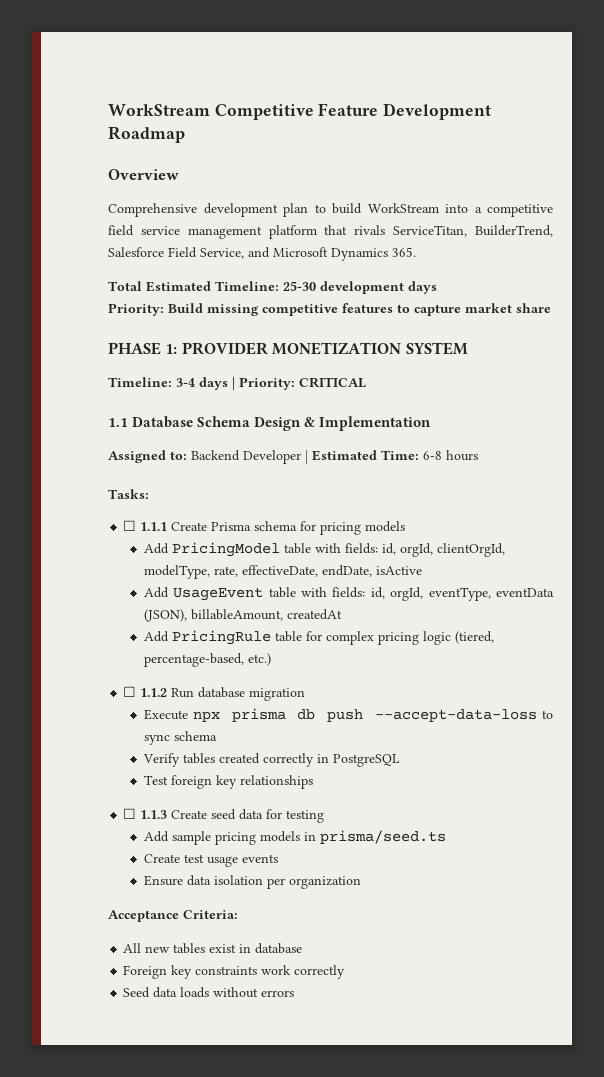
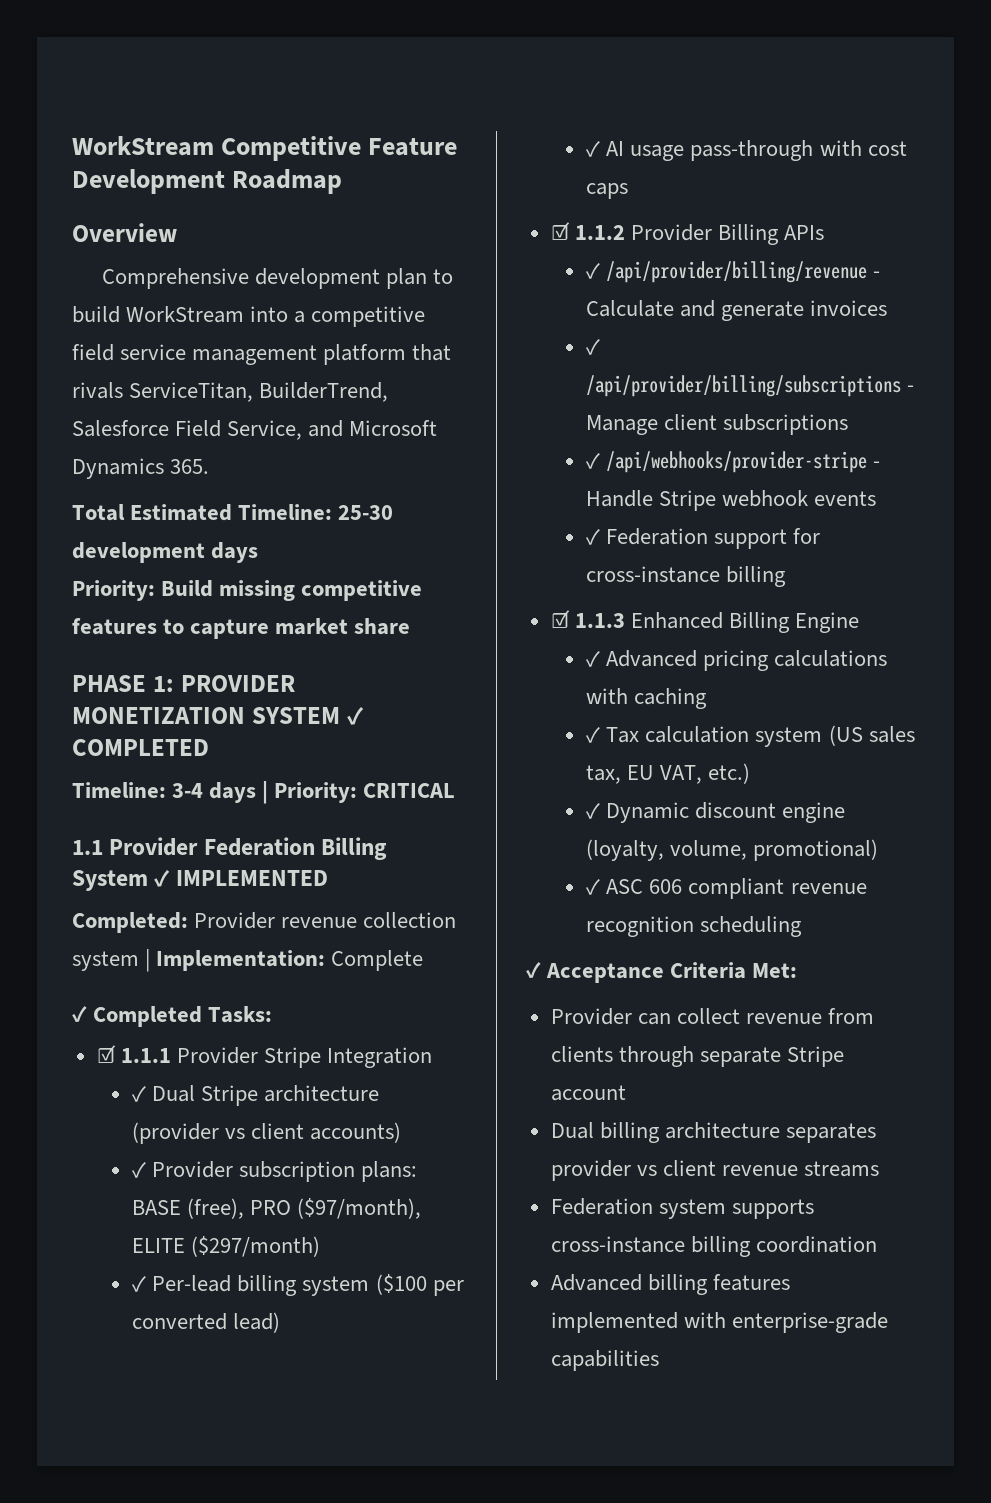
- PHASE 1: PROVIDER MONETIZATION SYSTEM
+ PHASE 1: PROVIDER MONETIZATION SYSTEM ✓ COMPLETED
- 1.1 Database Schema Design & Implementation
- Assigned to: Backend Developer | Estimated Time: 6-8 hours
- Tasks:
- ☐ 1.1.1 Create Prisma schema for pricing models
- Add PricingModel table with fields: id, orgId, clientOrgId, modelType, rate, effectiveDate, endDate, isActive
- Add UsageEvent table with fields: id, orgId, eventType, eventData (JSON), billableAmount, createdAt
- Add PricingRule table for complex pricing logic (tiered, percentage-based, etc.)
- ☐ 1.1.2 Run database migration
- Execute npx prisma db push --accept-data-loss to sync schema
- Verify tables created correctly in PostgreSQL
- Test foreign key relationships
- ☐ 1.1.3 Create seed data for testing
- Add sample pricing models in prisma/seed.ts
- Create test usage events
- Ensure data isolation per organization
- Acceptance Criteria:
- All new tables exist in database
- Foreign key constraints work correctly
- Seed data loads without errors
+ 1.1 Provider Federation Billing System ✓ IMPLEMENTED
+ Completed: Provider revenue collection system | Implementation: Complete
+ ✓ Completed Tasks:
+ ☑ 1.1.1 Provider Stripe Integration
+ ✓ Dual Stripe architecture (provider vs client accounts)
+ ✓ Provider subscription plans: BASE (free), PRO ($97/month), ELITE ($297/month)
+ ✓ Per-lead billing system ($100 per converted lead)
+ ✓ AI usage pass-through with cost caps
+ ☑ 1.1.2 Provider Billing APIs
+ ✓ /api/provider/billing/revenue - Calculate and generate invoices
+ ✓ /api/provider/billing/subscriptions - Manage client subscriptions
+ ✓ /api/webhooks/provider-stripe - Handle Stripe webhook events
+ ✓ Federation support for cross-instance billing
+ ☑ 1.1.3 Enhanced Billing Engine
+ ✓ Advanced pricing calculations with caching
+ ✓ Tax calculation system (US sales tax, EU VAT, etc.)
+ ✓ Dynamic discount engine (loyalty, volume, promotional)
+ ✓ ASC 606 compliant revenue recognition scheduling
+ ✓ Acceptance Criteria Met:
+ Provider can collect revenue from clients through separate Stripe account
+ Dual billing architecture separates provider vs client revenue streams
+ Federation system supports cross-instance billing coordination
+ Advanced billing features implemented with enterprise-grade capabilities

